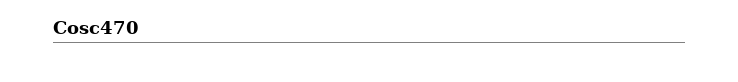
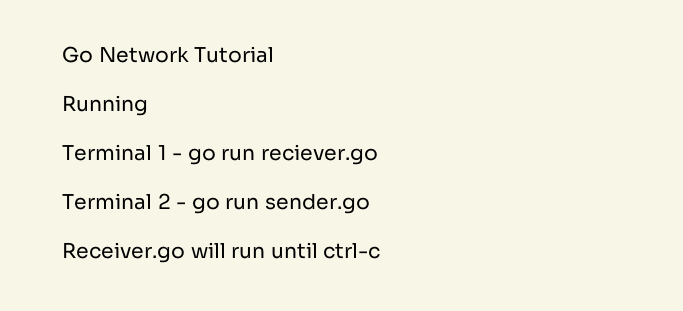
- Cosc470
+ Go Network Tutorial
+ Running
+ Terminal 1 - go run reciever.go
+ Terminal 2 - go run sender.go
+ Receiver.go will run until ctrl-c

